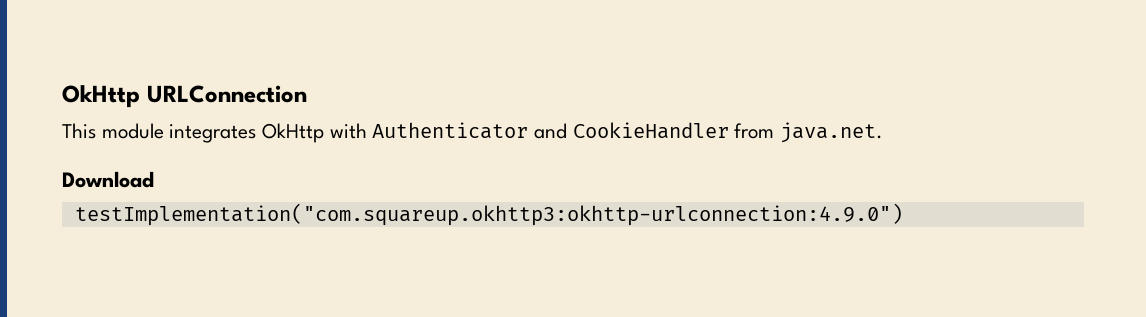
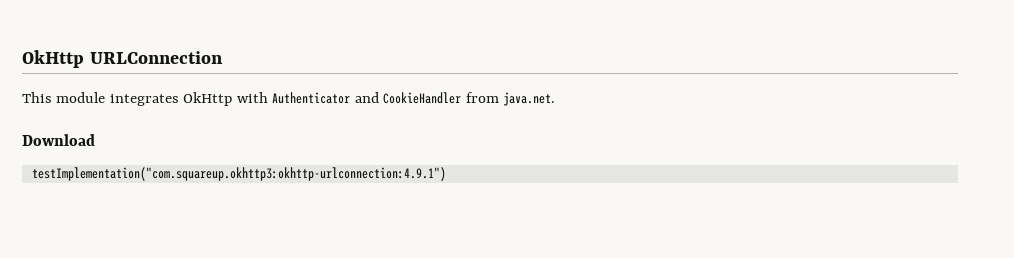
- testImplementation("com.squareup.okhttp3:okhttp-urlconnection:4.9.0")
+ testImplementation("com.squareup.okhttp3:okhttp-urlconnection:4.9.1")

